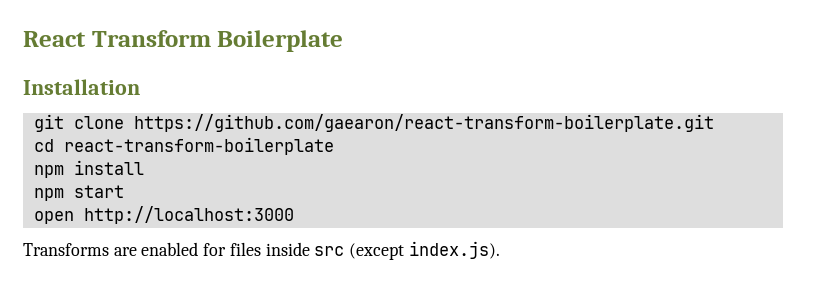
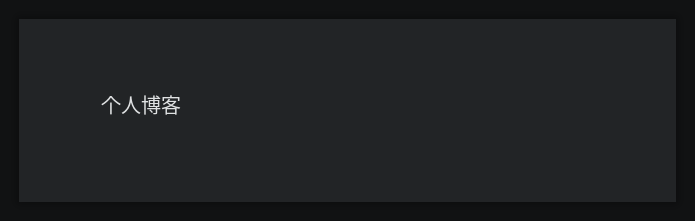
- React Transform Boilerplate
- Installation
- git clone https://github.com/gaearon/react-transform-boilerplate.git
- cd react-transform-boilerplate
- npm install
- npm start
- open http://localhost:3000
- Transforms are enabled for files inside src (except index.js).
+ 个人博客

